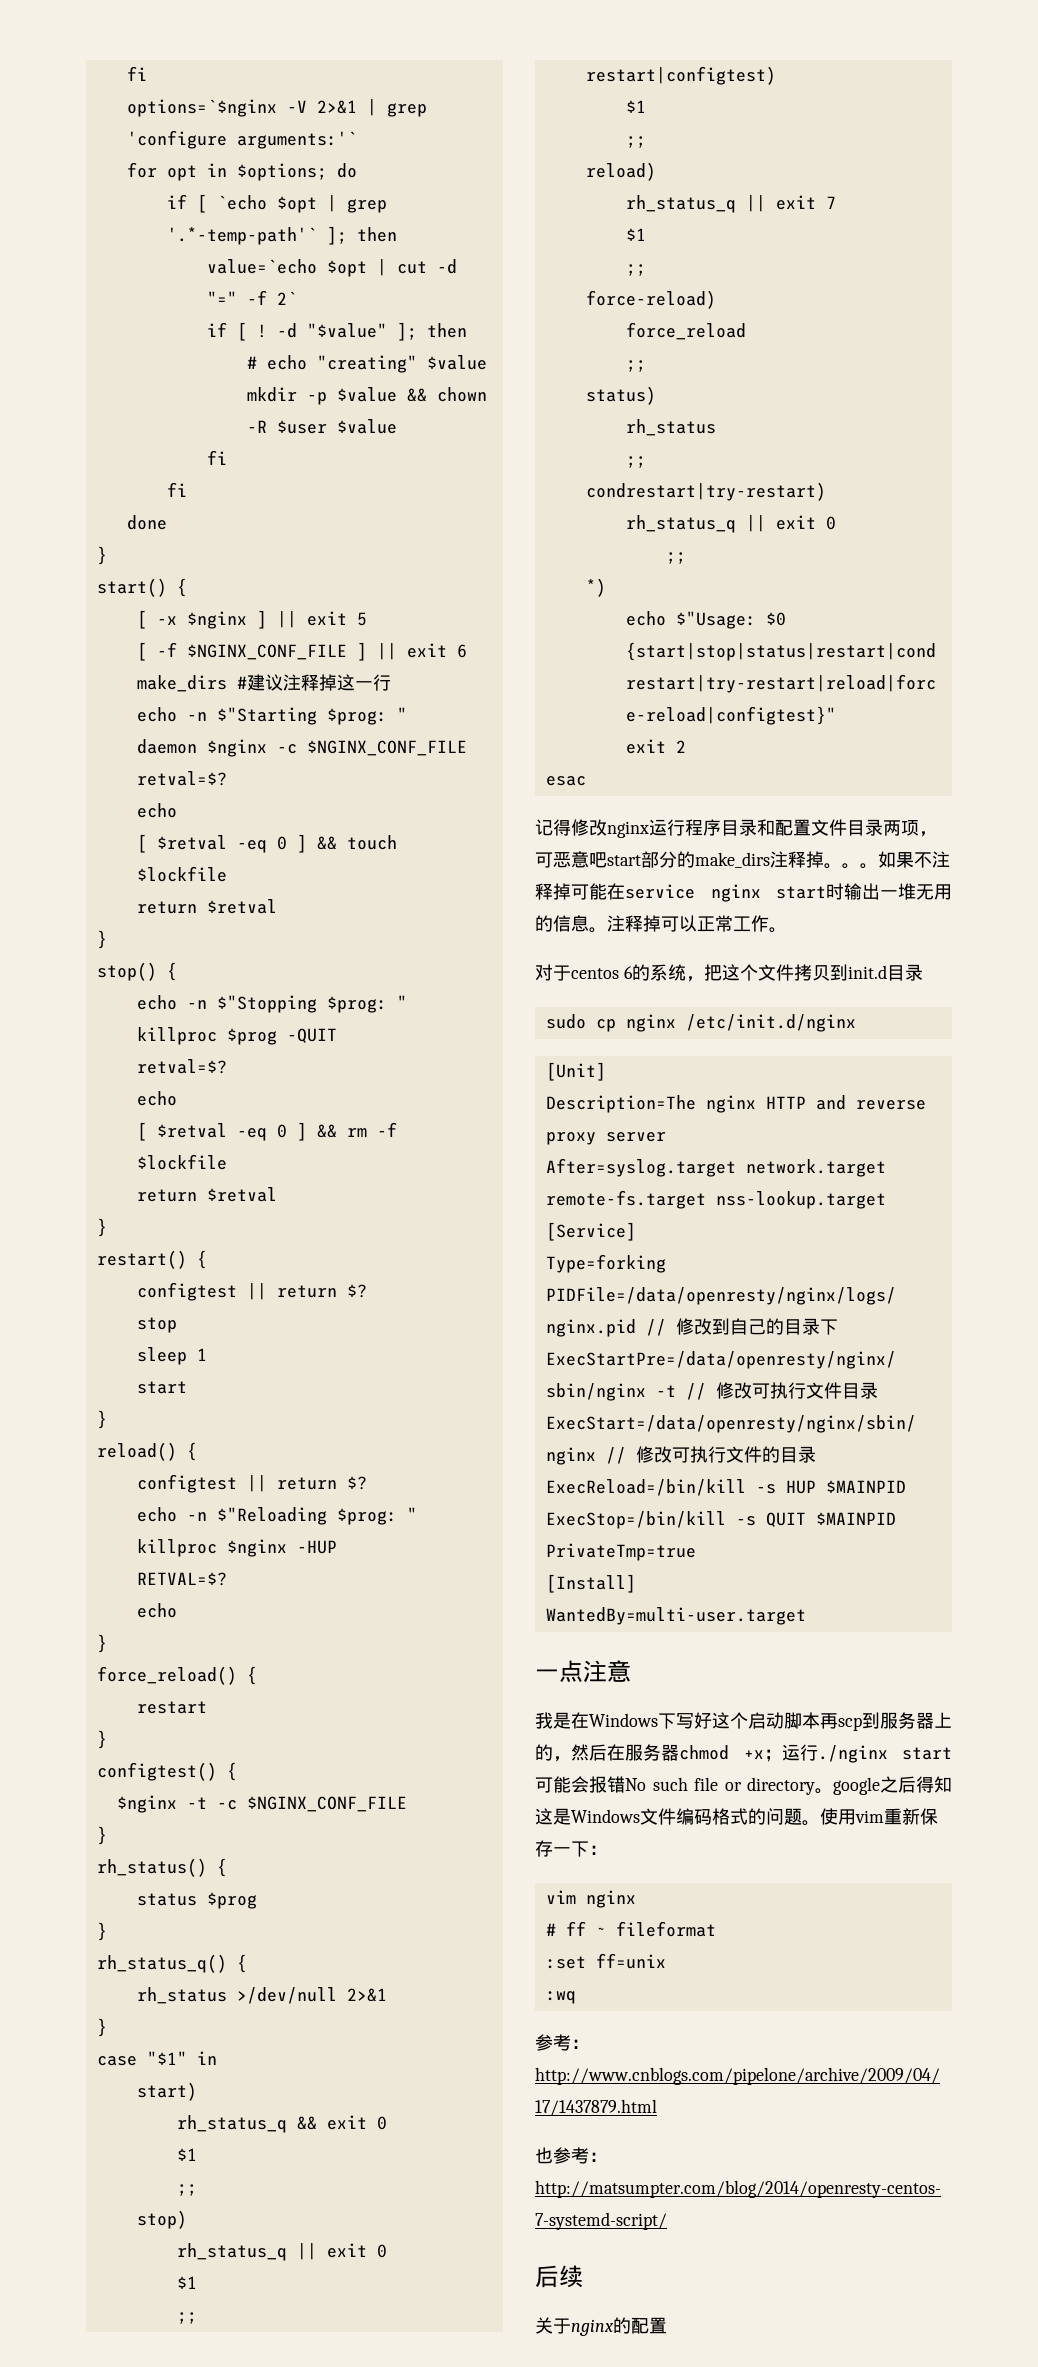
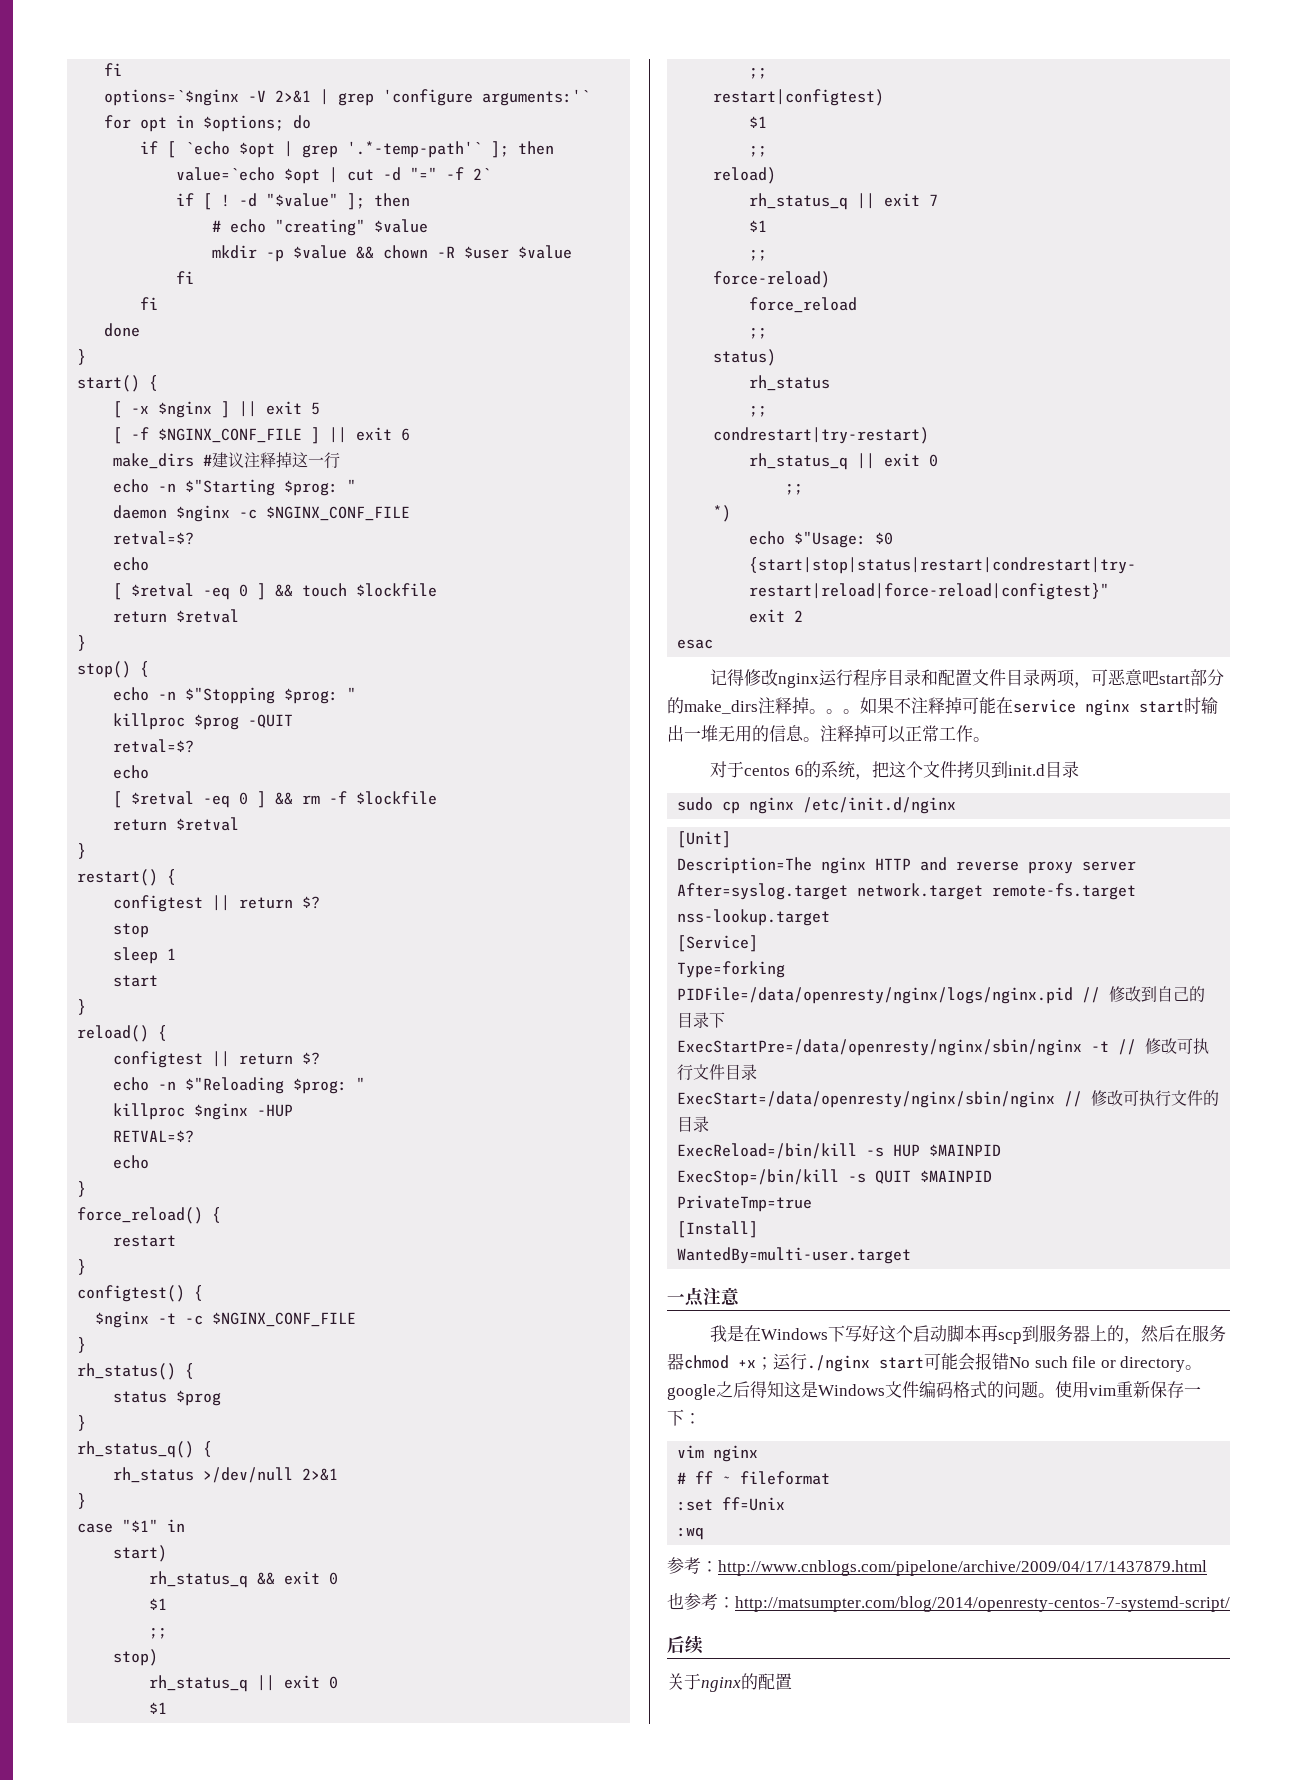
- :set ff=unix
+ :set ff=Unix

